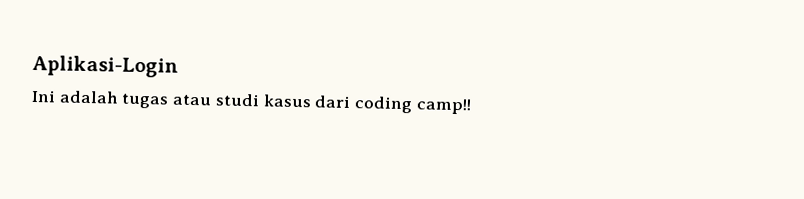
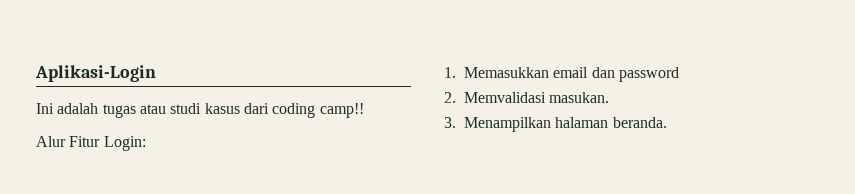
+ Alur Fitur Login:
+ 1. Memasukkan email dan password
+ 2. Memvalidasi masukan.
+ 3. Menampilkan halaman beranda.

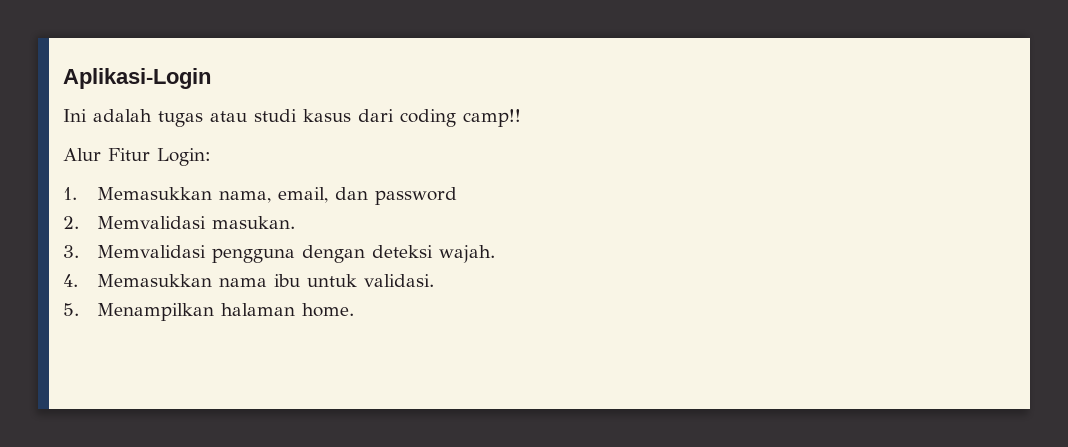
- 1. Memasukkan email dan password
+ 1. Memasukkan nama, email, dan password
- 3. Menampilkan halaman beranda.
+ 3. Memvalidasi pengguna dengan deteksi wajah.
+ 4. Memasukkan nama ibu untuk validasi.
+ 5. Menampilkan halaman home.

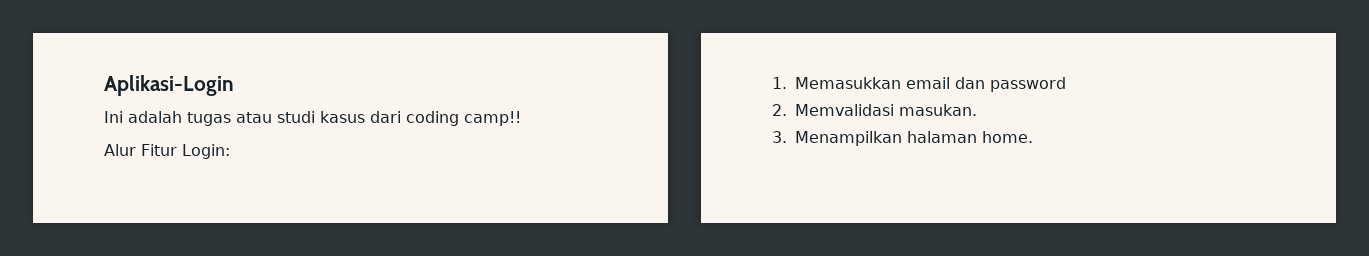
- 1. Memasukkan nama, email, dan password
+ 1. Memasukkan email dan password
- 3. Memvalidasi pengguna dengan deteksi wajah.
- 4. Memasukkan nama ibu untuk validasi.
- 5. Menampilkan halaman home.
+ 3. Menampilkan halaman home.

